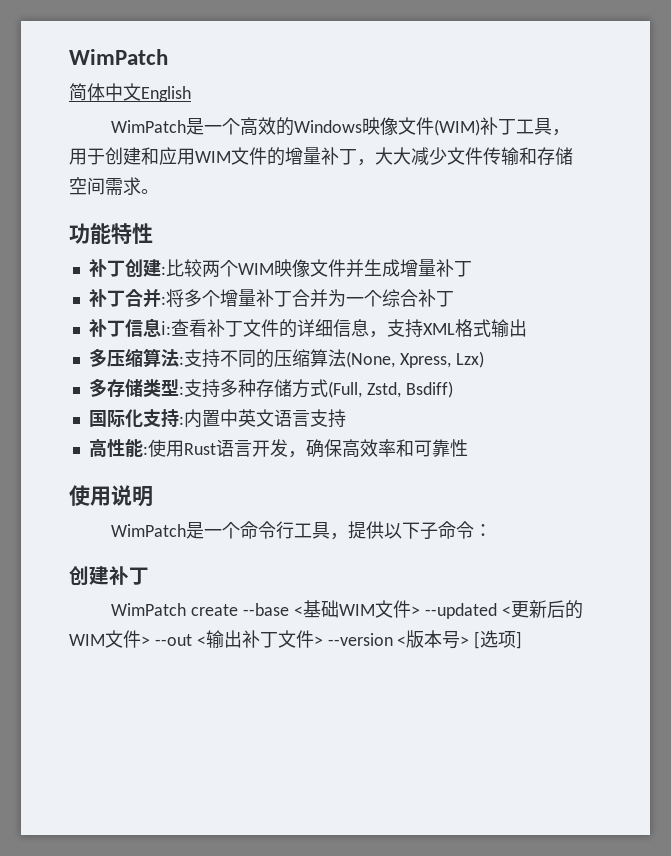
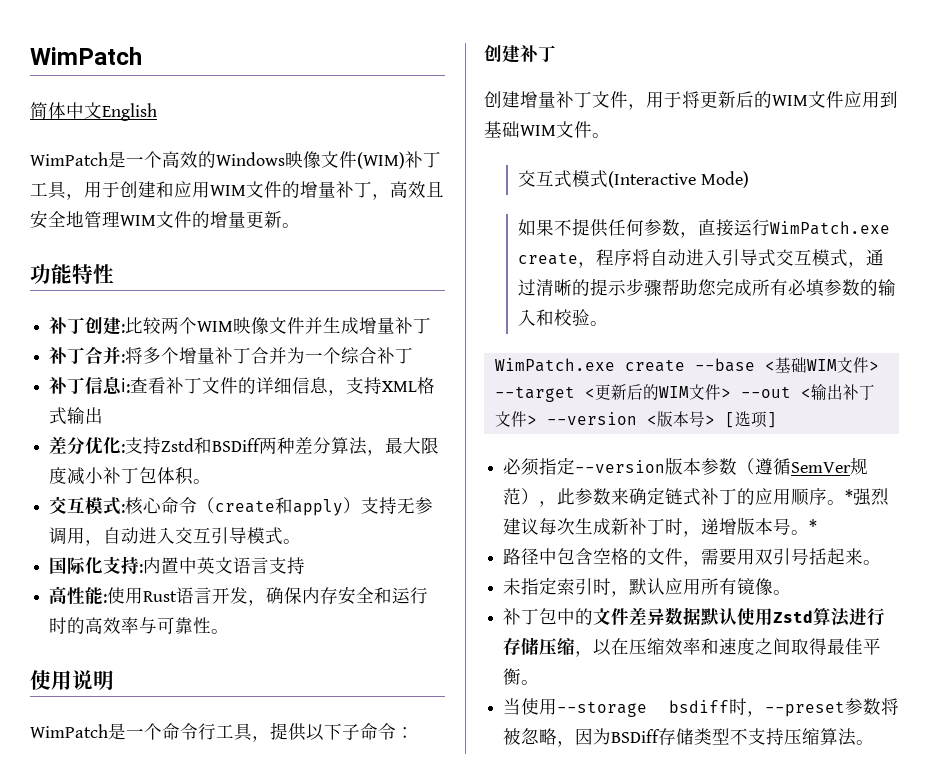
- WimPatch是一个高效的Windows映像文件(WIM)补丁工具，用于创建和应用WIM文件的增量补丁，大大减少文件传输和存储空间需求。
+ WimPatch是一个高效的Windows映像文件(WIM)补丁工具，用于创建和应用WIM文件的增量补丁，高效且安全地管理WIM文件的增量更新。
- 多压缩算法:支持不同的压缩算法(None, Xpress, Lzx)
- 多存储类型:支持多种存储方式(Full, Zstd, Bsdiff)
+ 差分优化:支持Zstd和BSDiff两种差分算法，最大限度减小补丁包体积。
+ 交互模式:核心命令（create和apply）支持无参调用，自动进入交互引导模式。
- 高性能:使用Rust语言开发，确保高效率和可靠性
+ 高性能:使用Rust语言开发，确保内存安全和运行时的高效率与可靠性。
- WimPatch create --base <基础WIM文件> --updated <更新后的WIM文件> --out <输出补丁文件> --version <版本号> [选项]
+ 创建增量补丁文件，用于将更新后的WIM文件应用到基础WIM文件。
+ 交互式模式(Interactive Mode)
+ 如果不提供任何参数，直接运行WimPatch.exe create，程序将自动进入引导式交互模式，通过清晰的提示步骤帮助您完成所有必填参数的输入和校验。
+ WimPatch.exe create --base <基础WIM文件> --target <更新后的WIM文件> --out <输出补丁文件> --version <版本号> [选项]
+ 必须指定--version版本参数（遵循SemVer规范），此参数来确定链式补丁的应用顺序。*强烈建议每次生成新补丁时，递增版本号。*
+ 路径中包含空格的文件，需要用双引号括起来。
+ 未指定索引时，默认应用所有镜像。
+ 补丁包中的文件差异数据默认使用Zstd算法进行存储压缩，以在压缩效率和速度之间取得最佳平衡。
+ 当使用--storage bsdiff时，--preset参数将被忽略，因为BSDiff存储类型不支持压缩算法。

